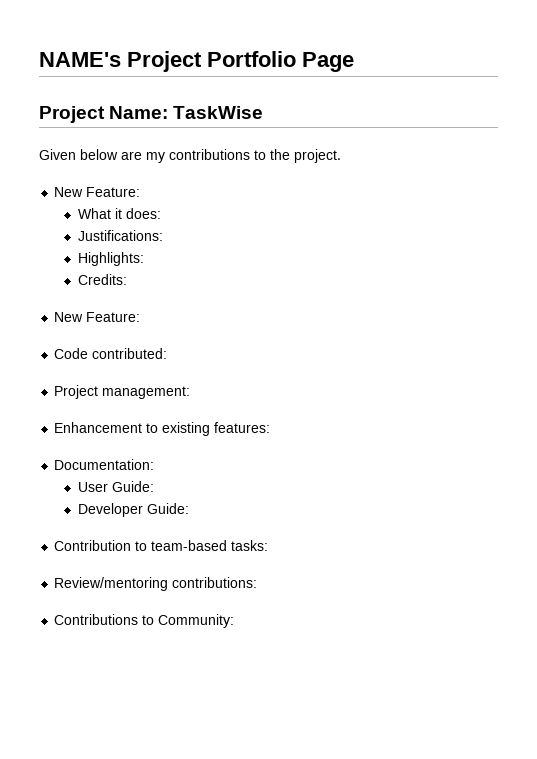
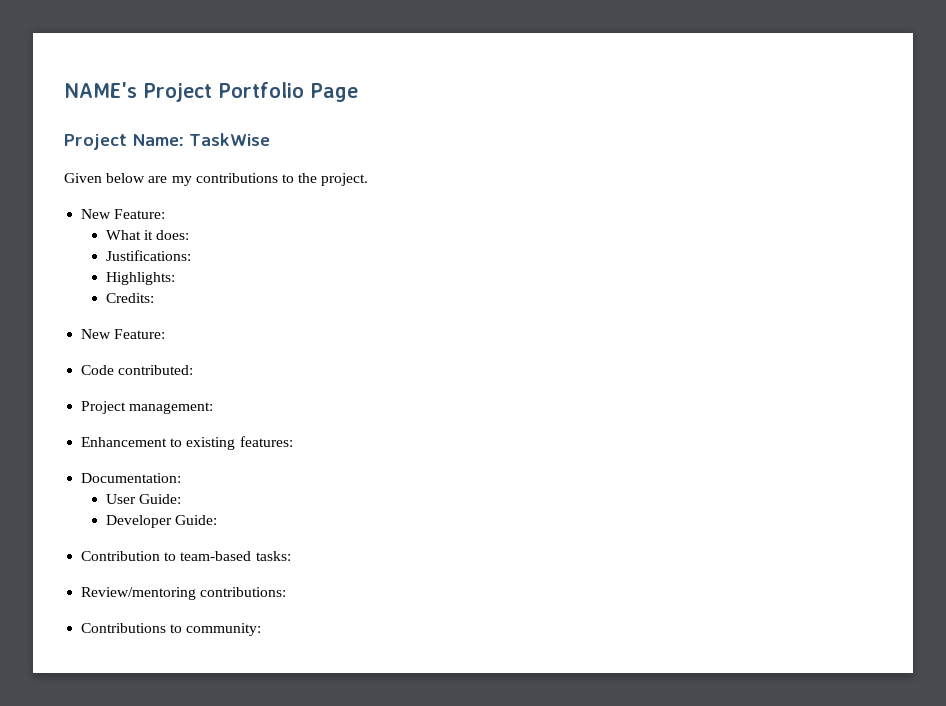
- Contributions to Community:
+ Contributions to community:

